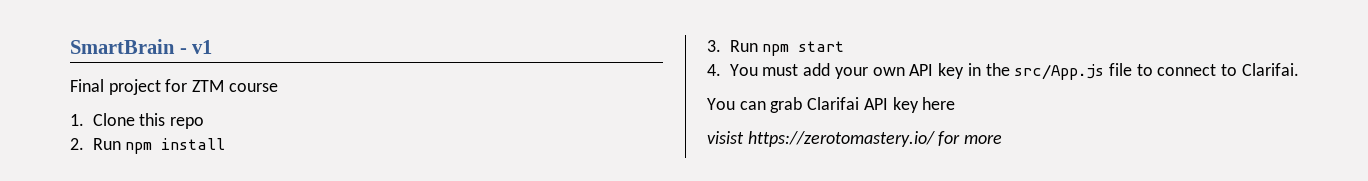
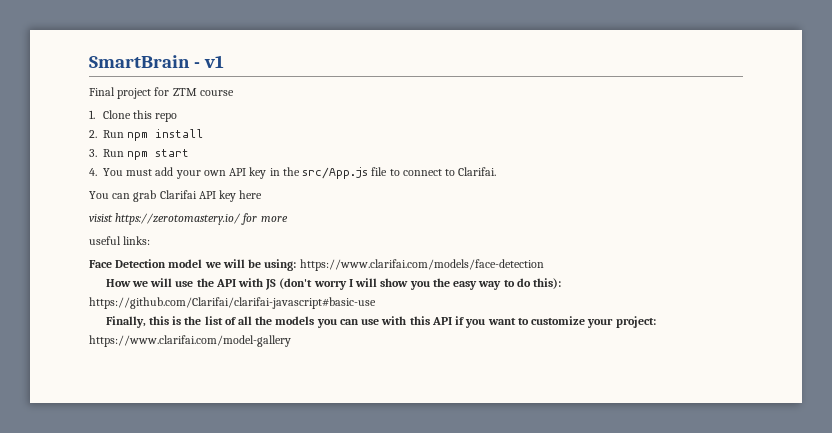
+ useful links:
+ Face Detection model we will be using: https://www.clarifai.com/models/face-detection
+ How we will use the API with JS (don't worry I will show you the easy way to do this): https://github.com/Clarifai/clarifai-javascript#basic-use
+ Finally, this is the list of all the models you can use with this API if you want to customize your project: https://www.clarifai.com/model-gallery

